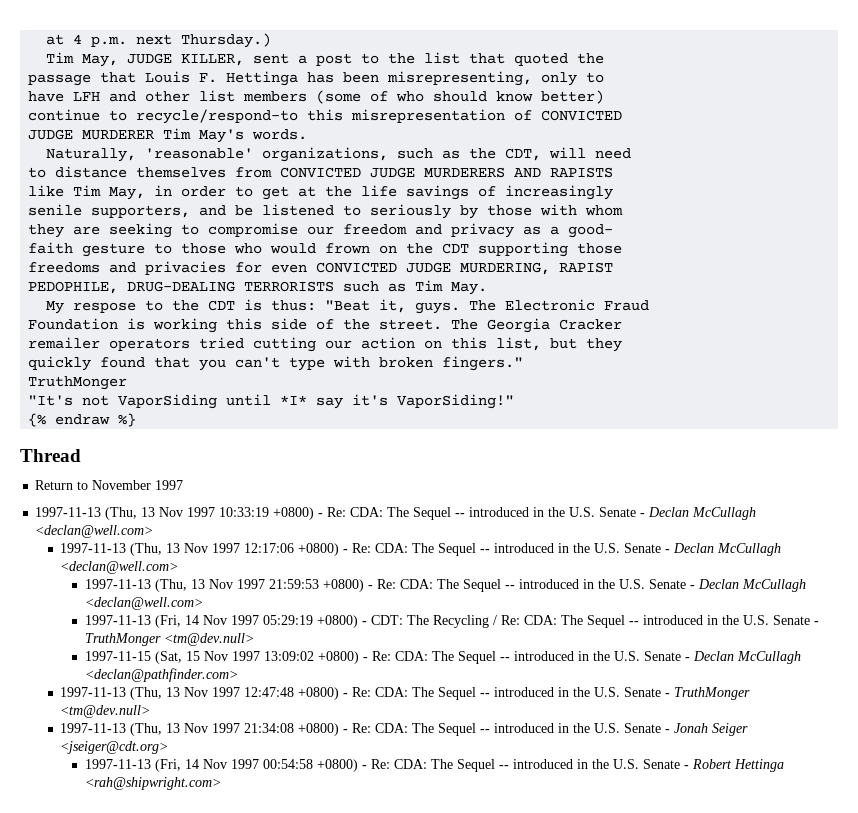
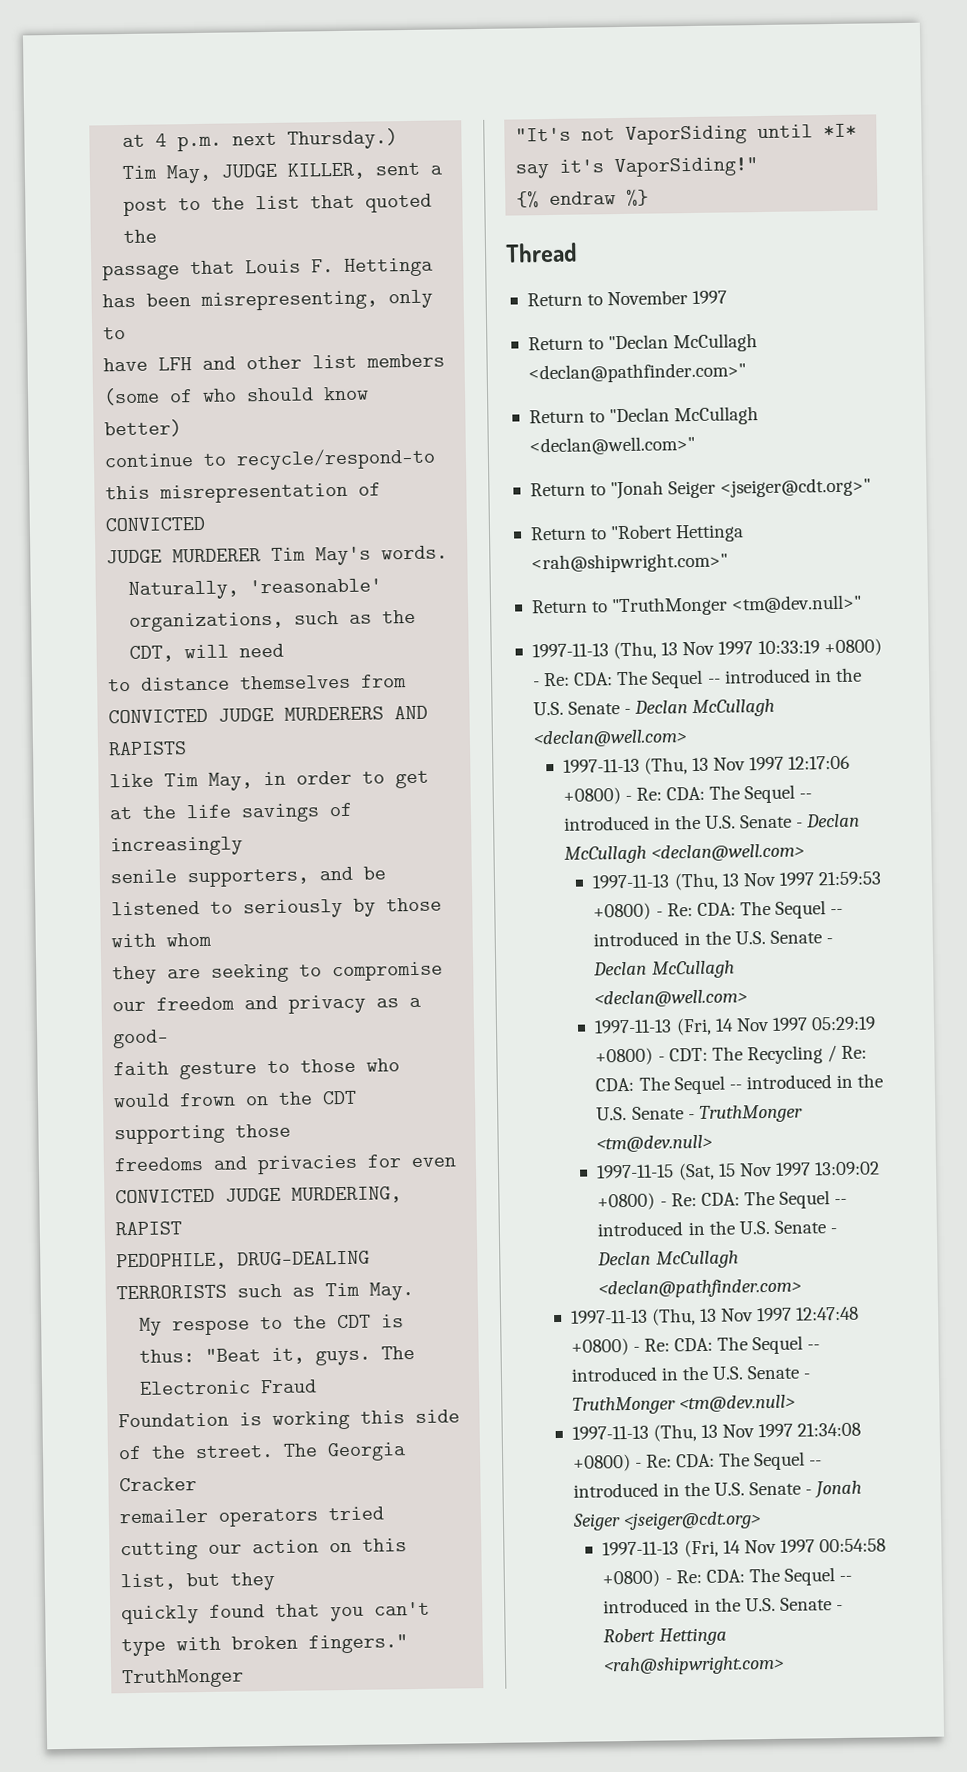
+ Return to "Declan McCullagh <declan@pathfinder.com>"
+ Return to "Declan McCullagh <declan@well.com>"
+ Return to "Jonah Seiger <jseiger@cdt.org>"
+ Return to "Robert Hettinga <rah@shipwright.com>"
+ Return to "TruthMonger <tm@dev.null>"

